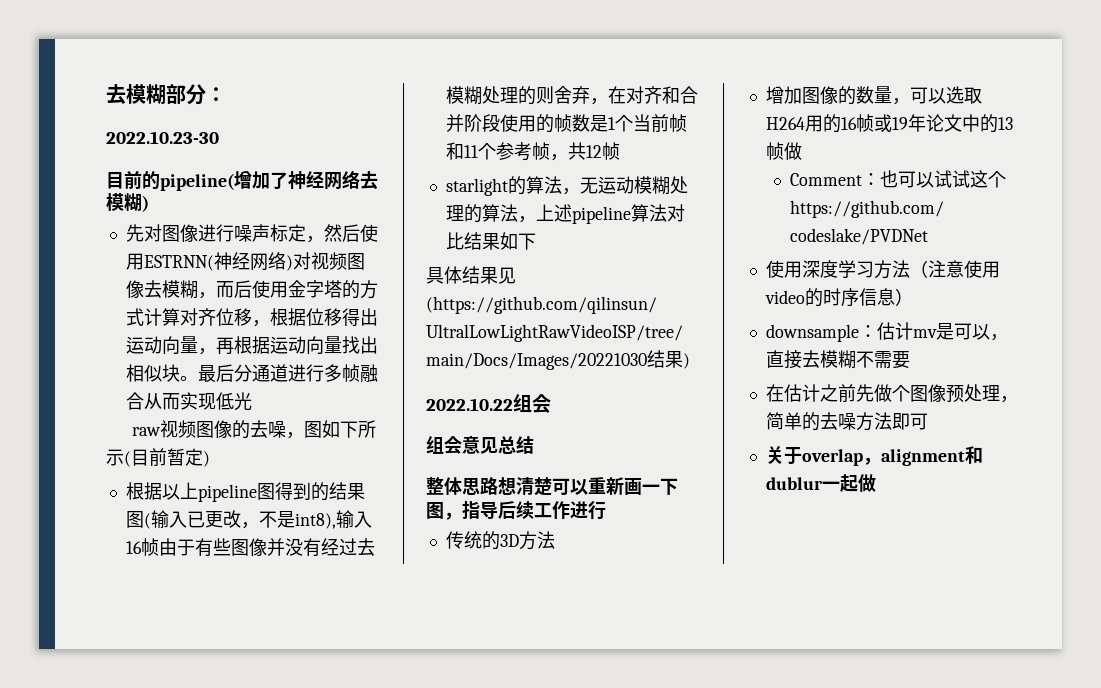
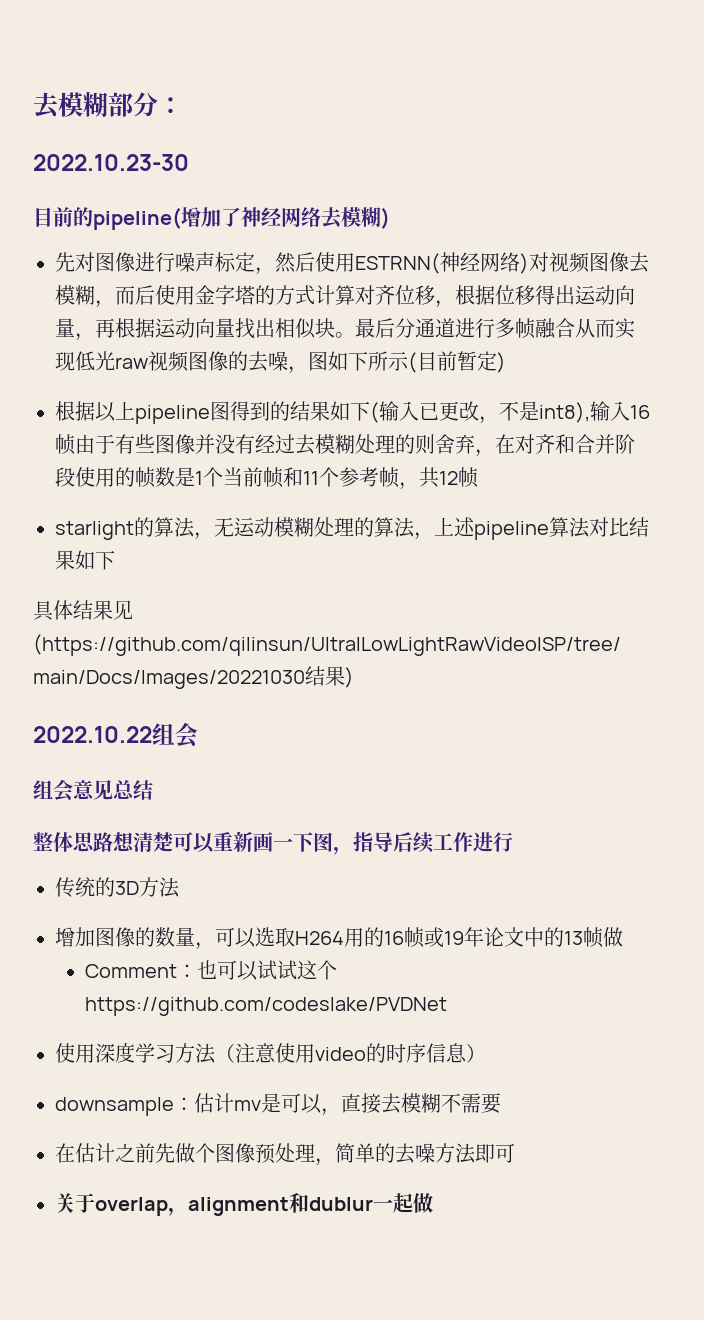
- 最后分通道进行多帧融合从而实现低光
- raw视频图像的去噪，图如下所示(目前暂定)
+ 最后分通道进行多帧融合从而实现低光raw视频图像的去噪，图如下所示(目前暂定)
- 根据以上pipeline图得到的结果图(输入已更改，不是int8),输入16帧由于有些图像并没有经过去模糊处理的则舍弃，在对齐和合并阶段使用的帧数是1个当前帧和11个参考帧，共12帧
+ 根据以上pipeline图得到的结果如下(输入已更改，不是int8),输入16帧由于有些图像并没有经过去模糊处理的则舍弃，在对齐和合并阶段使用的帧数是1个当前帧和11个参考帧，共12帧

